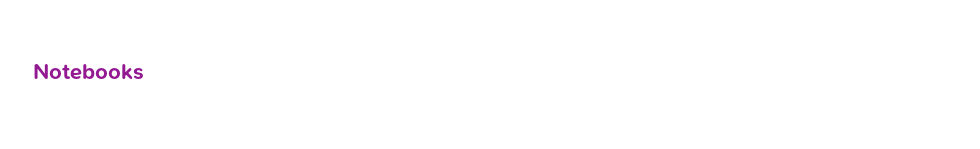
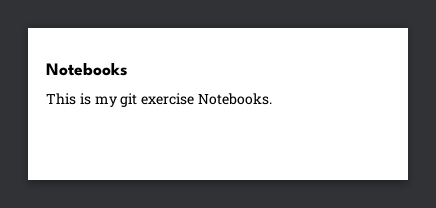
+ This is my git exercise Notebooks.

